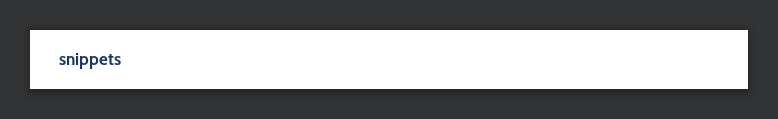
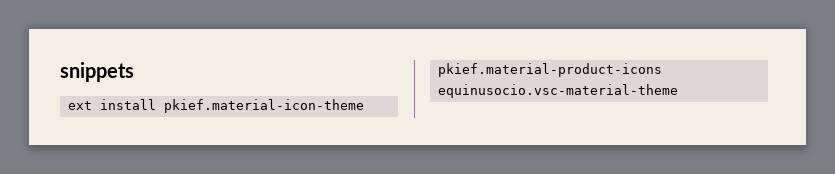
+ ext install pkief.material-icon-theme pkief.material-product-icons equinusocio.vsc-material-theme

